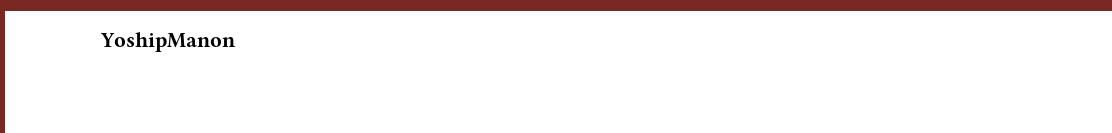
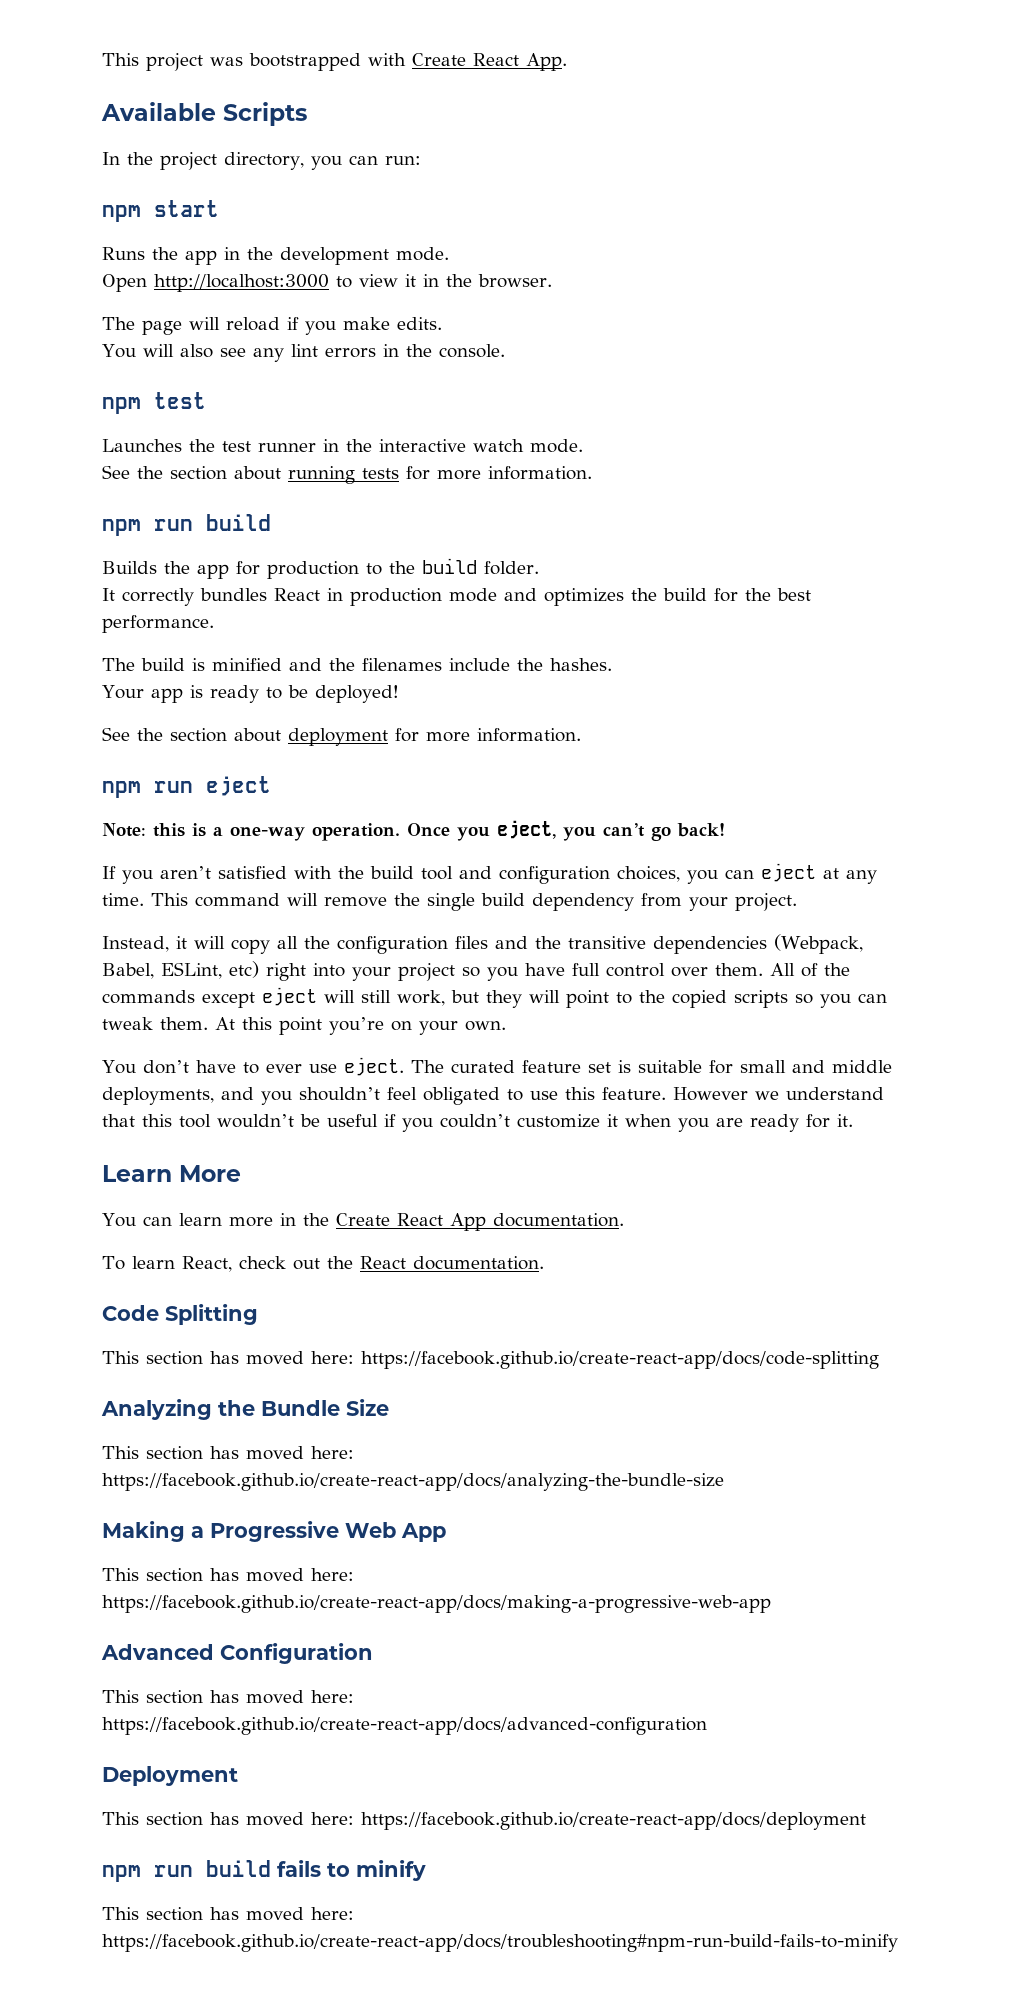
- YoshipManon
+ This project was bootstrapped with Create React App.
+ Available Scripts
+ In the project directory, you can run:
+ npm start
+ Runs the app in the development mode.
+ Open http://localhost:3000 to view it in the browser.
+ The page will reload if you make edits.
+ You will also see any lint errors in the console.
+ npm test
+ Launches the test runner in the interactive watch mode.
+ See the section about running tests for more information.
+ npm run build
+ Builds the app for production to the build folder.
+ It correctly bundles React in production mode and optimizes the build for the best performance.
+ The build is minified and the filenames include the hashes.
+ Your app is ready to be deployed!
+ See the section about deployment for more information.
+ npm run eject
+ Note: this is a one-way operation. Once you eject, you can’t go back!
+ If you aren’t satisfied with the build tool and configuration choices, you can eject at any time. This command will remove the single build dependency from your project.
+ Instead, it will copy all the configuration files and the transitive dependencies (Webpack, Babel, ESLint, etc) right into your project so you have full control over them. All of the commands except eject will still work, but they will point to the copied scripts so you can tweak them. At this point you’re on your own.
+ You don’t have to ever use eject. The curated feature set is suitable for small and middle deployments, and you shouldn’t feel obligated to use this feature. However we understand that this tool wouldn’t be useful if you couldn’t customize it when you are ready for it.
+ Learn More
+ You can learn more in the Create React App documentation.
+ To learn React, check out the React documentation.
+ Code Splitting
+ This section has moved here: https://facebook.github.io/create-react-app/docs/code-splitting
+ Analyzing the Bundle Size
+ This section has moved here: https://facebook.github.io/create-react-app/docs/analyzing-the-bundle-size
+ Making a Progressive Web App
+ This section has moved here: https://facebook.github.io/create-react-app/docs/making-a-progressive-web-app
+ Advanced Configuration
+ This section has moved here: https://facebook.github.io/create-react-app/docs/advanced-configuration
+ Deployment
+ This section has moved here: https://facebook.github.io/create-react-app/docs/deployment
+ npm run build fails to minify
+ This section has moved here: https://facebook.github.io/create-react-app/docs/troubleshooting#npm-run-build-fails-to-minify

